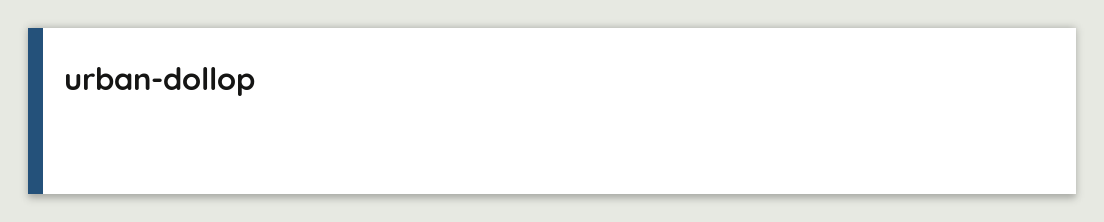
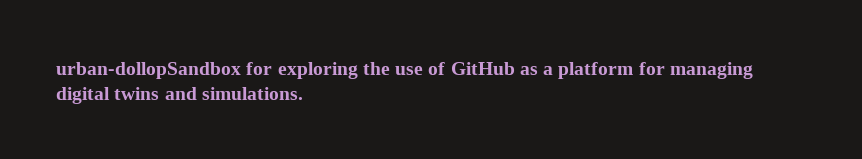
- urban-dollop
+ urban-dollopSandbox for exploring the use of GitHub as a platform for managing digital twins and simulations.

